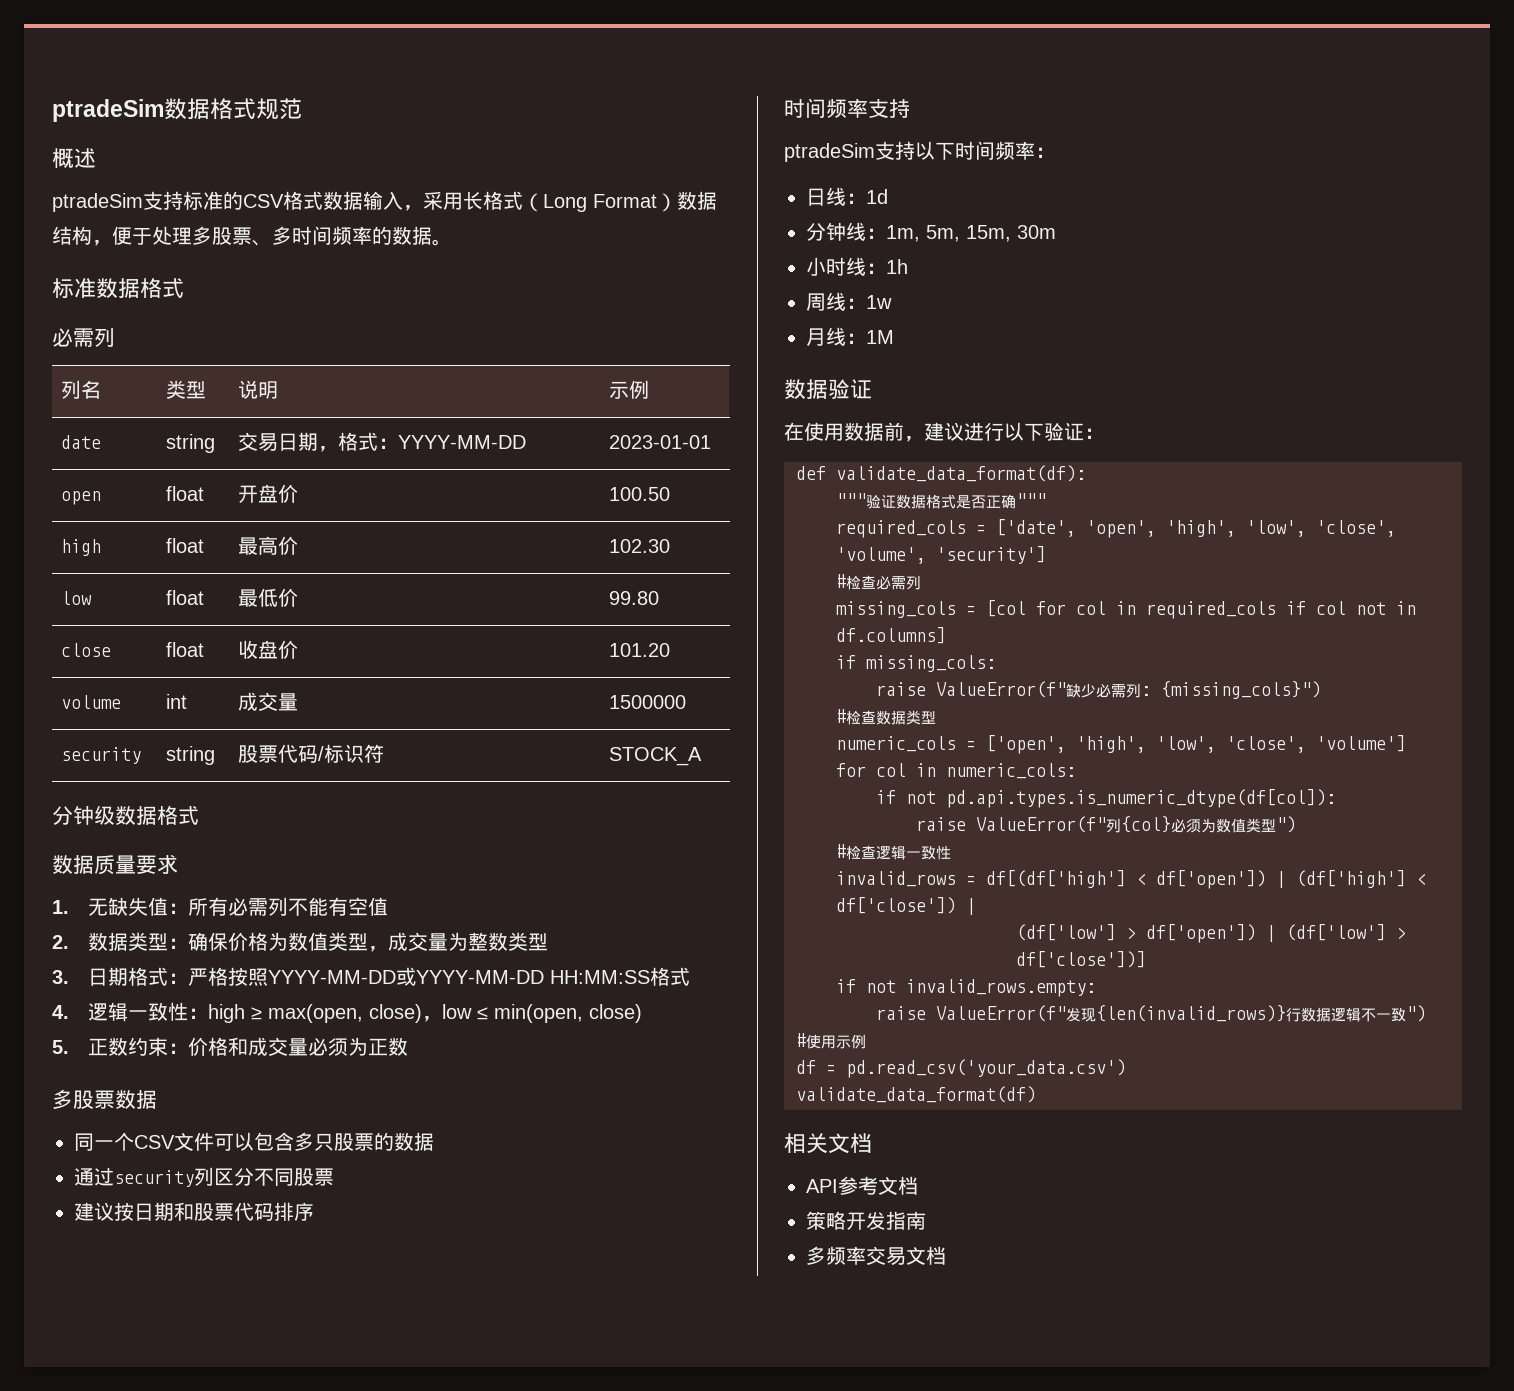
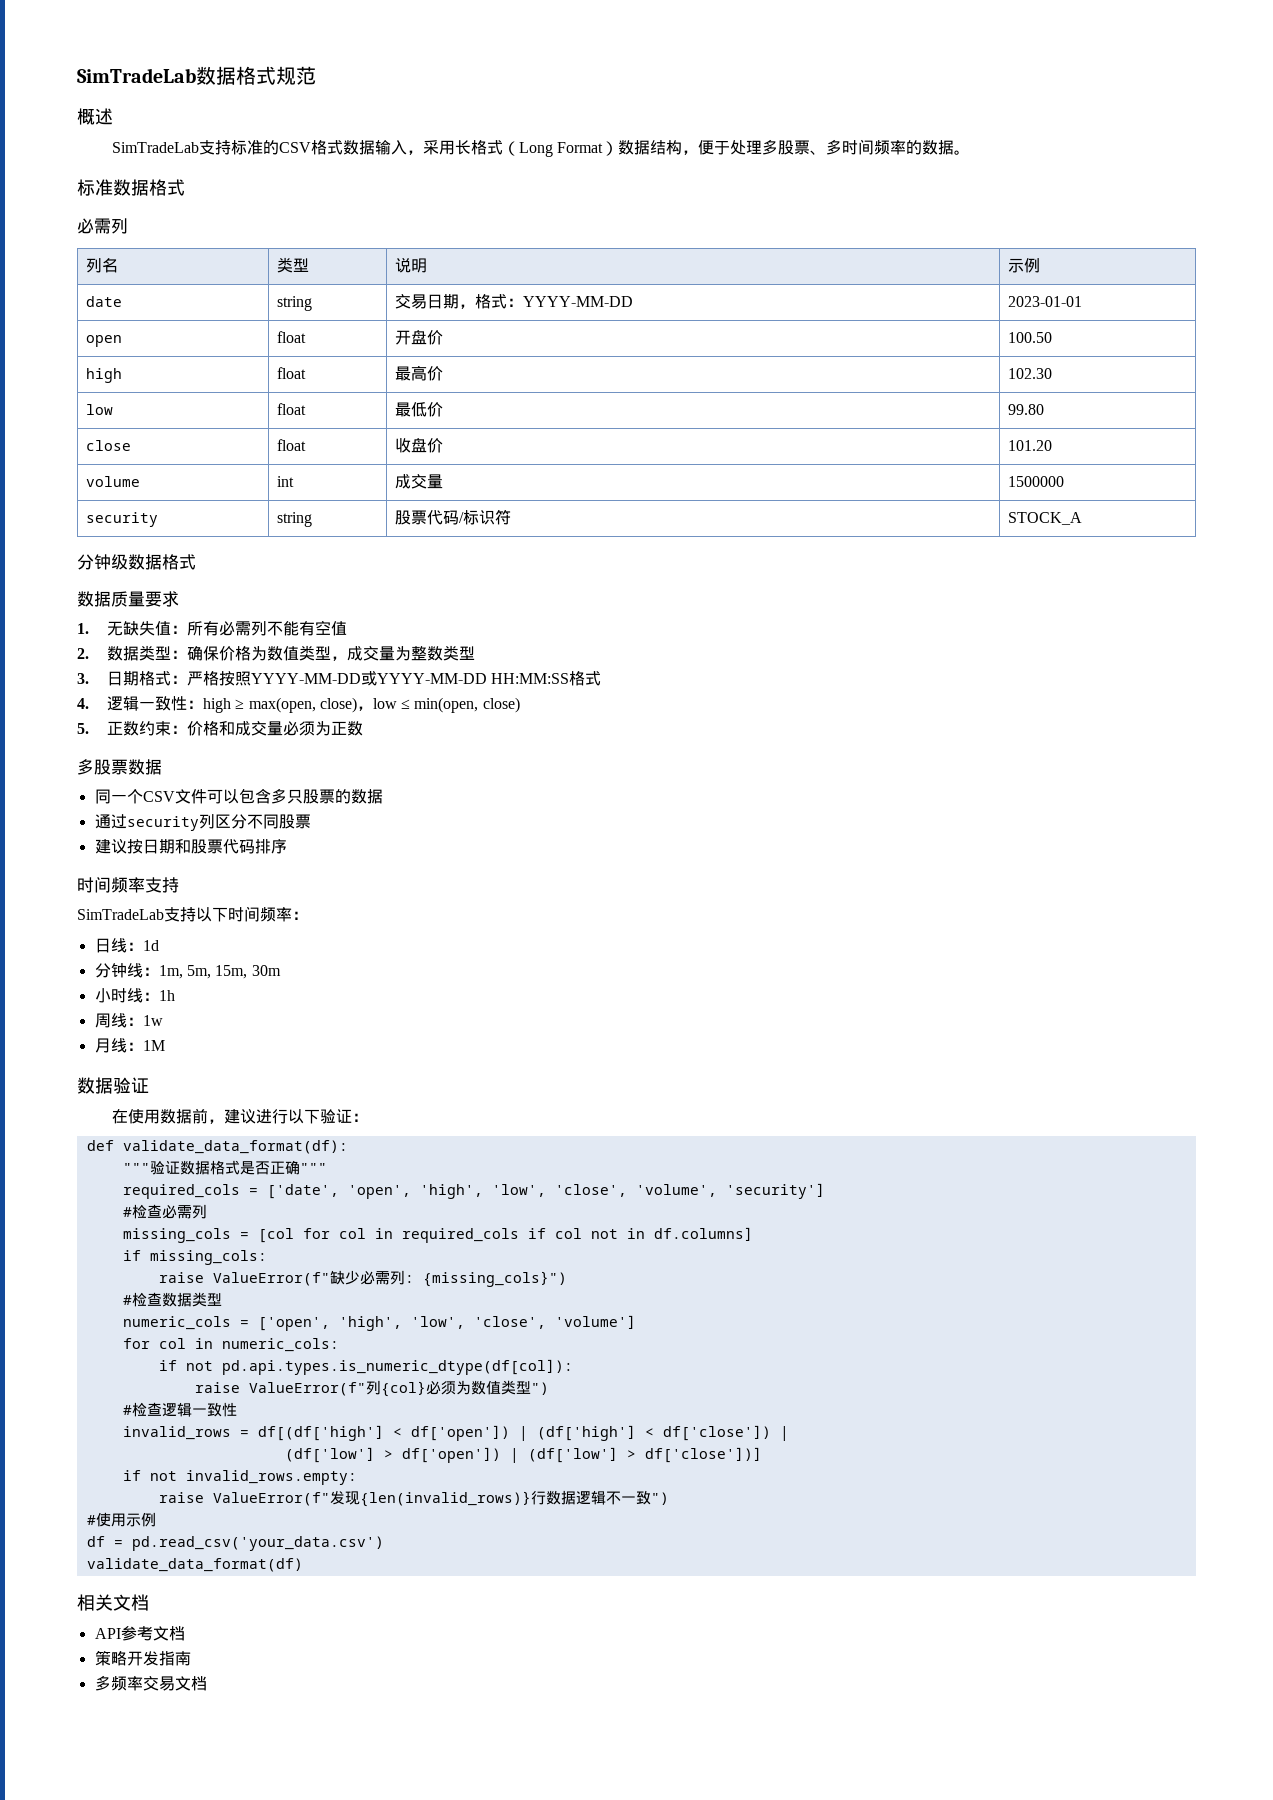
- ptradeSim数据格式规范
+ SimTradeLab数据格式规范
- ptradeSim支持标准的CSV格式数据输入，采用长格式（Long Format）数据结构，便于处理多股票、多时间频率的数据。
+ SimTradeLab支持标准的CSV格式数据输入，采用长格式（Long Format）数据结构，便于处理多股票、多时间频率的数据。
- ptradeSim支持以下时间频率：
+ SimTradeLab支持以下时间频率：

